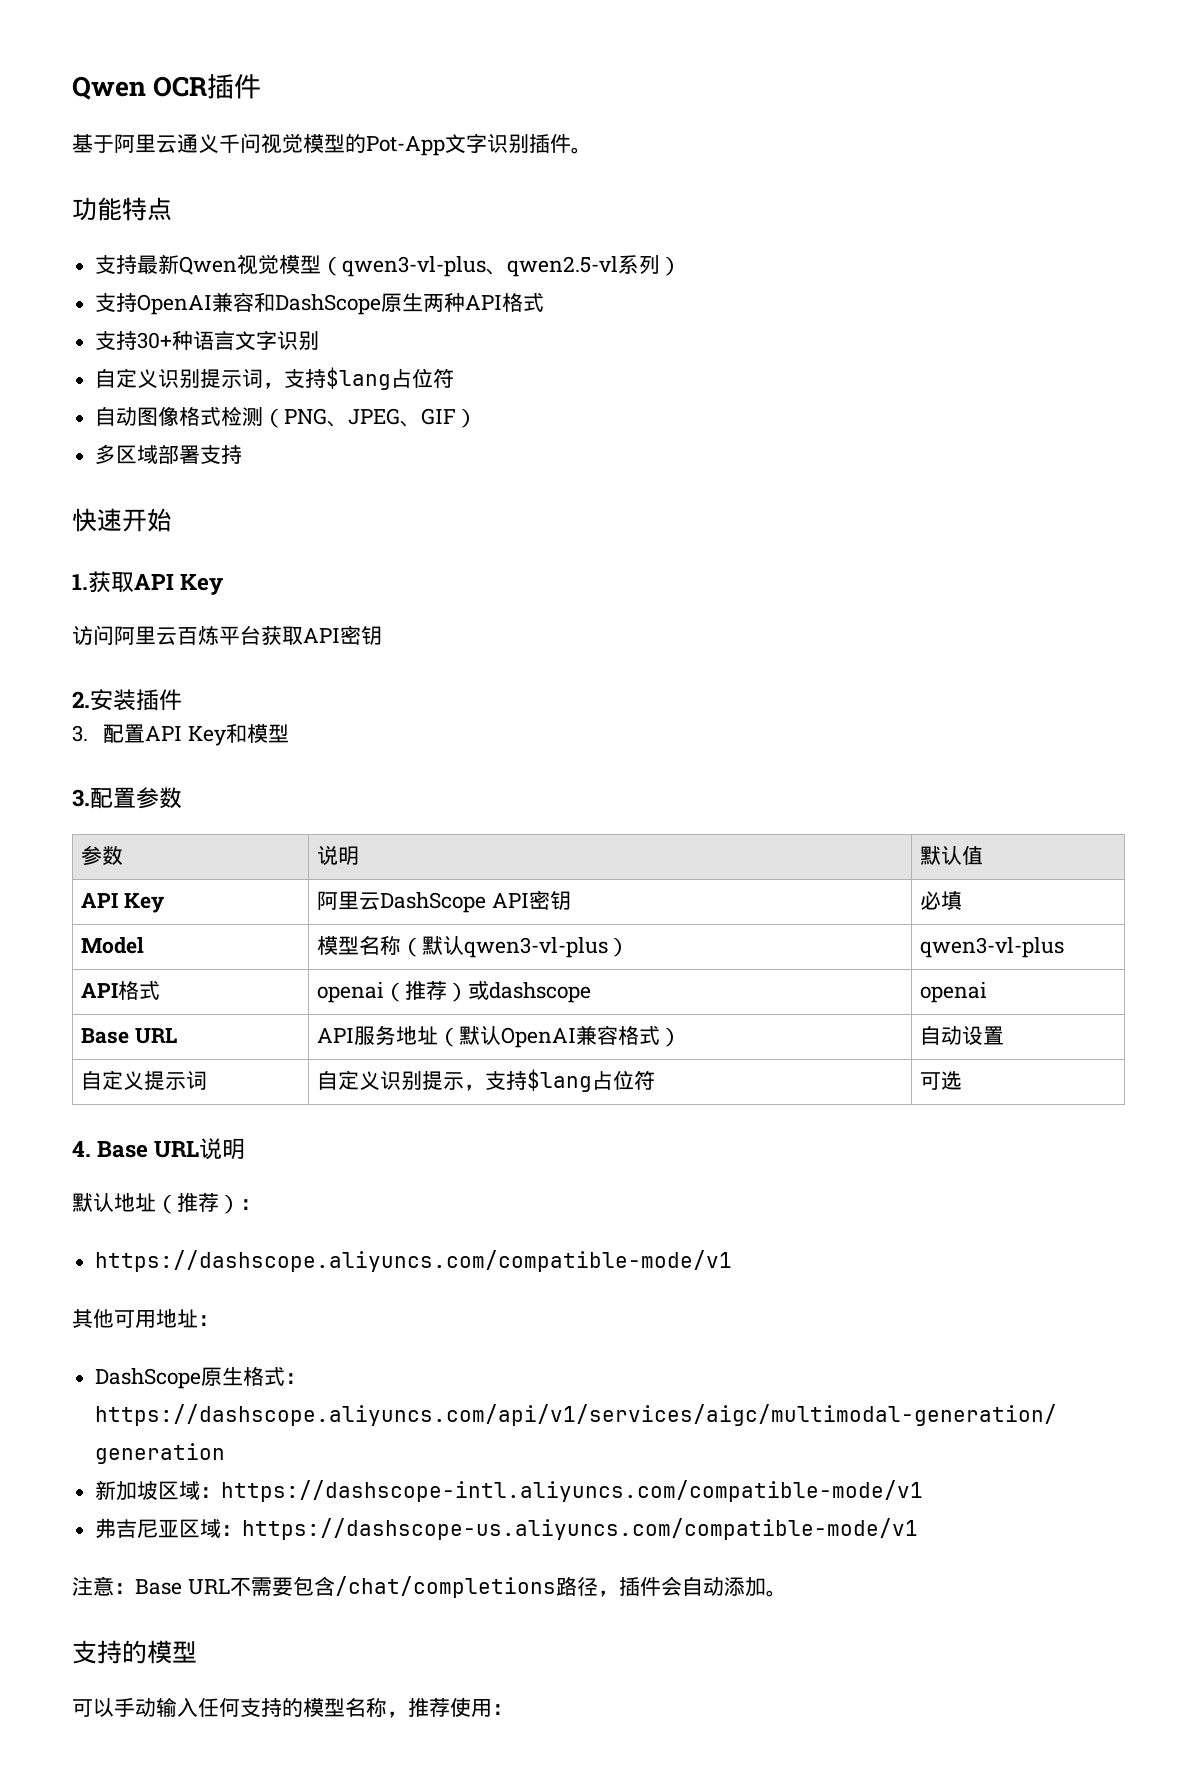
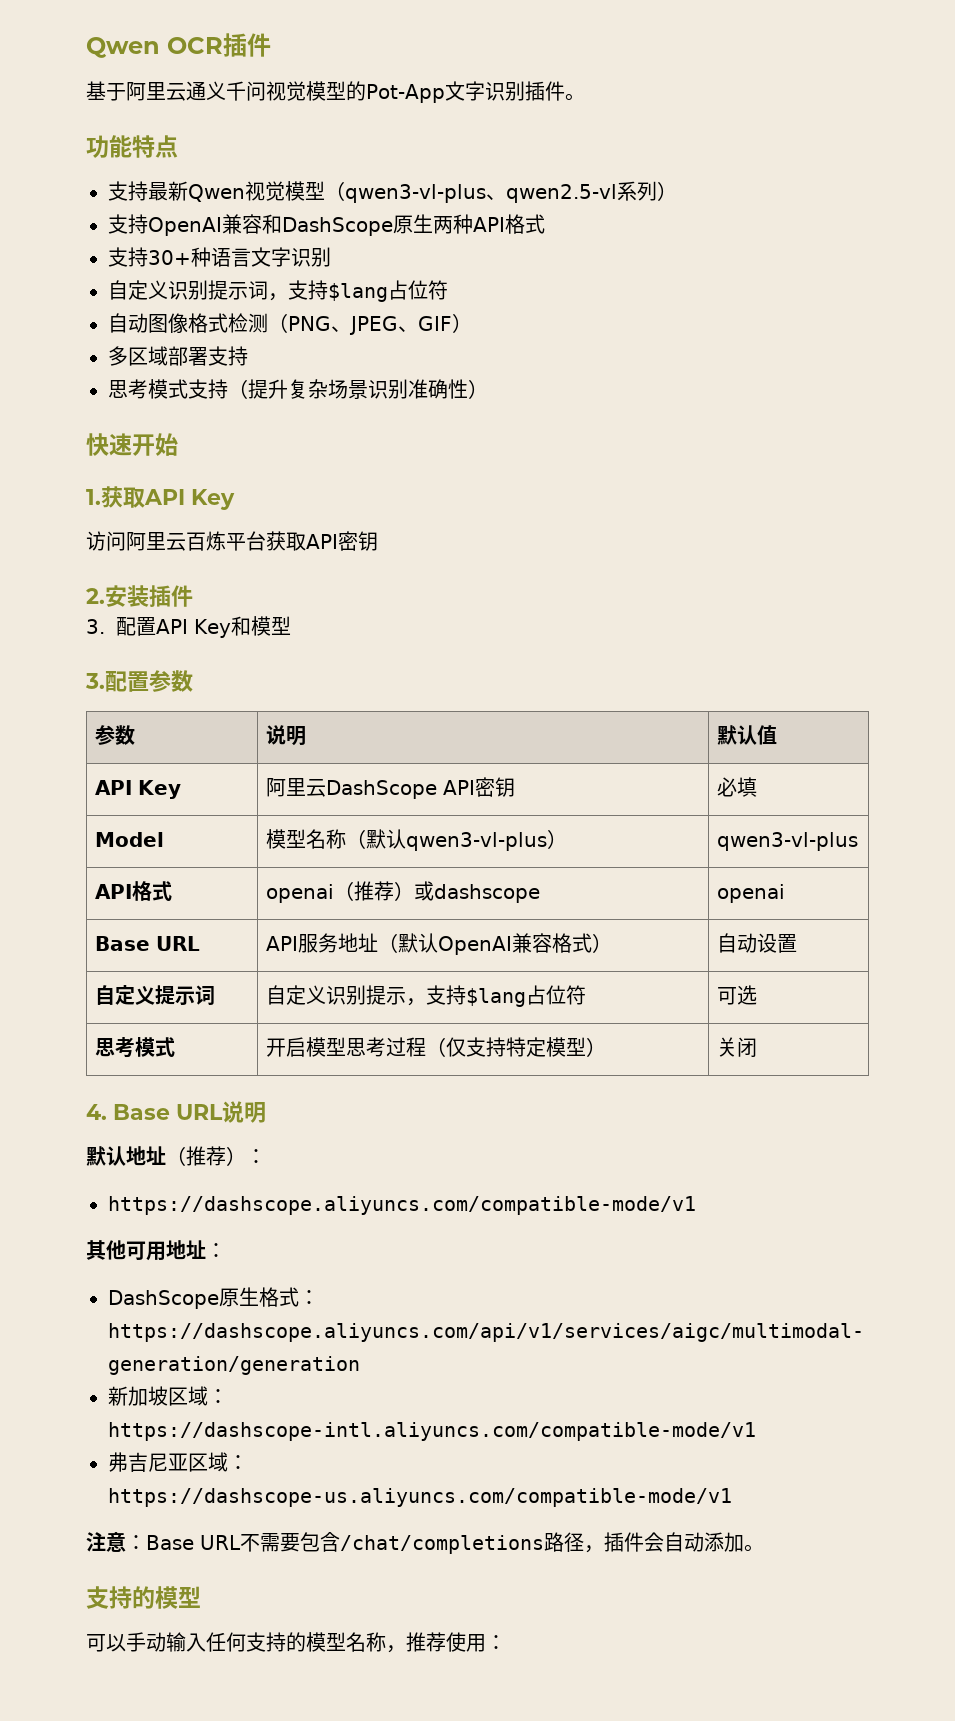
+ 思考模式支持（提升复杂场景识别准确性）
+ 思考模式 | 开启模型思考过程（仅支持特定模型） | 关闭

